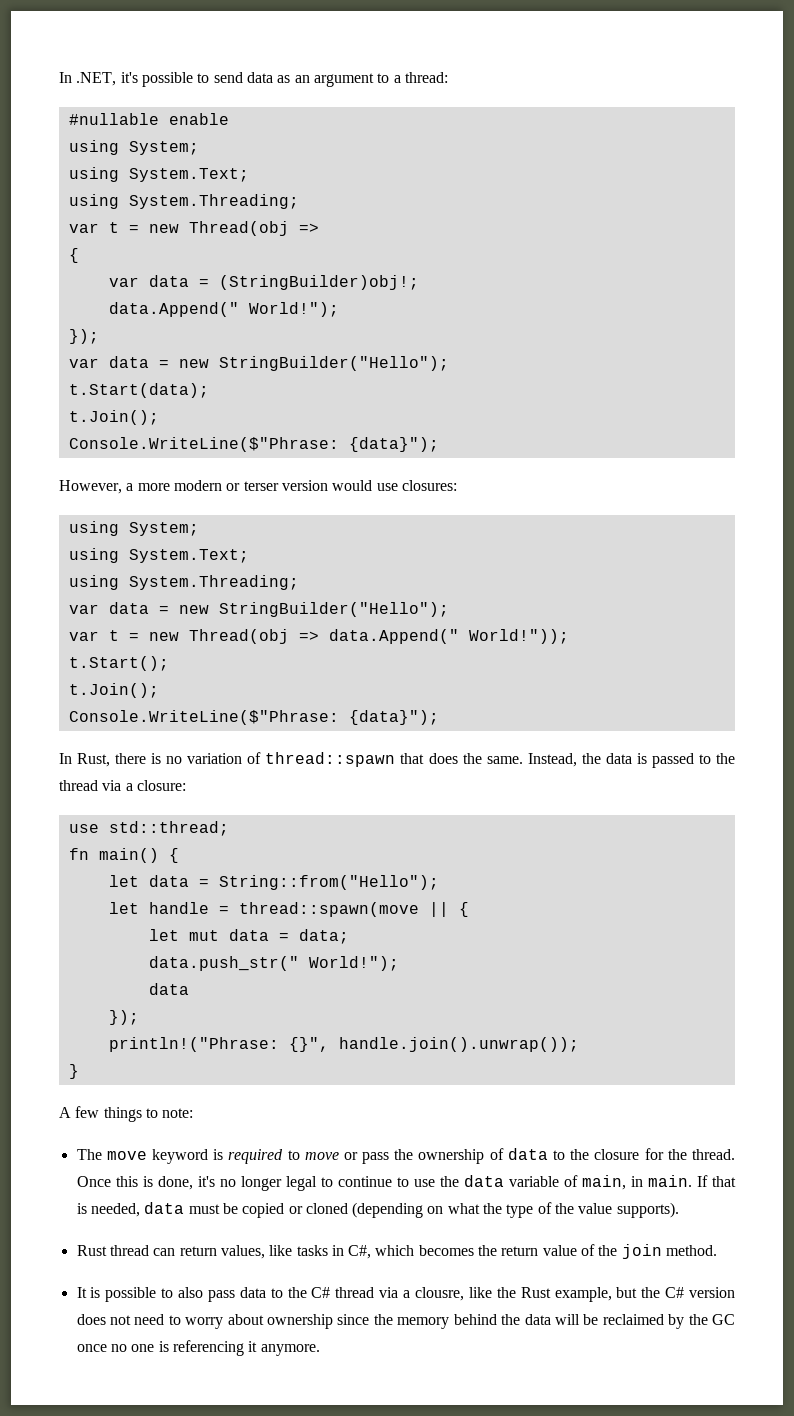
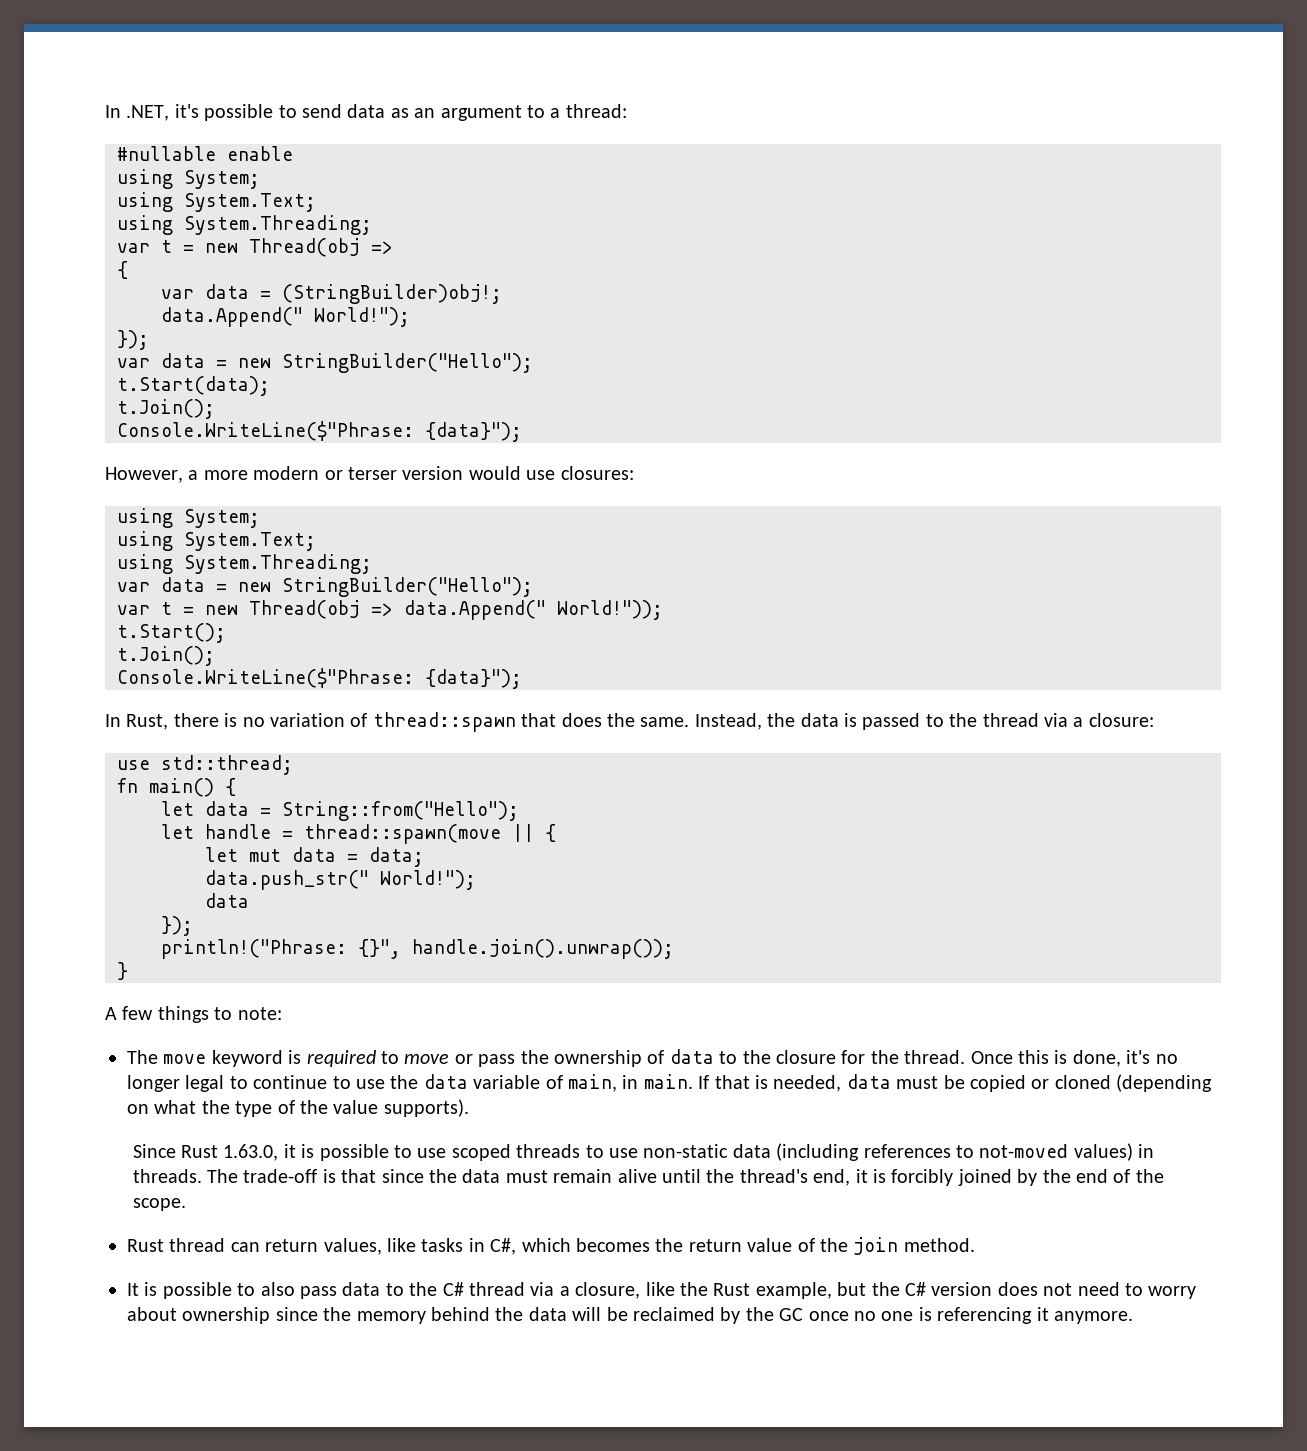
+ Since Rust 1.63.0, it is possible to use scoped threads to use non-static data (including references to not-moved values) in threads. The trade-off is that since the data must remain alive until the thread's end, it is forcibly joined by the end of the scope.
- It is possible to also pass data to the C# thread via a clousre, like the Rust example, but the C# version does not need to worry about ownership since the memory behind the data will be reclaimed by the GC once no one is referencing it anymore.
+ It is possible to also pass data to the C# thread via a closure, like the Rust example, but the C# version does not need to worry about ownership since the memory behind the data will be reclaimed by the GC once no one is referencing it anymore.

